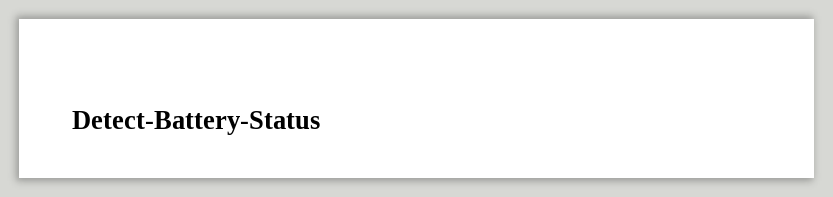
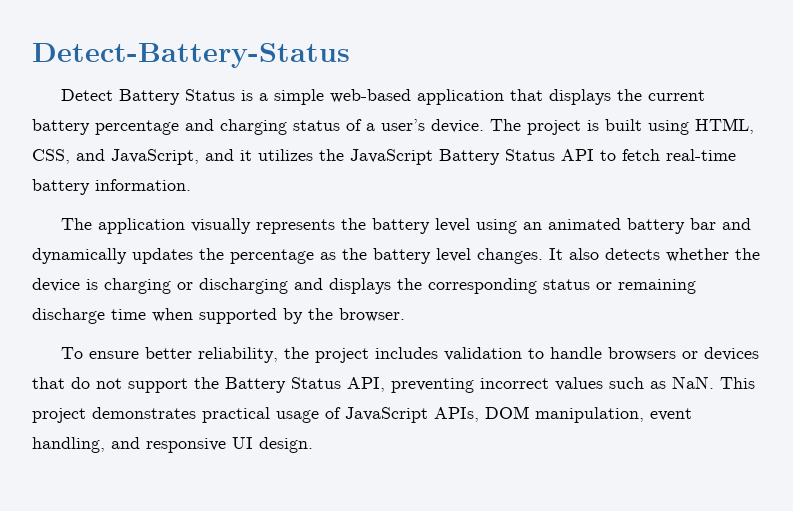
+ Detect Battery Status is a simple web-based application that displays the current battery percentage and charging status of a user’s device. The project is built using HTML, CSS, and JavaScript, and it utilizes the JavaScript Battery Status API to fetch real-time battery information.
+ The application visually represents the battery level using an animated battery bar and dynamically updates the percentage as the battery level changes. It also detects whether the device is charging or discharging and displays the corresponding status or remaining discharge time when supported by the browser.
+ To ensure better reliability, the project includes validation to handle browsers or devices that do not support the Battery Status API, preventing incorrect values such as NaN. This project demonstrates practical usage of JavaScript APIs, DOM manipulation, event handling, and responsive UI design.

